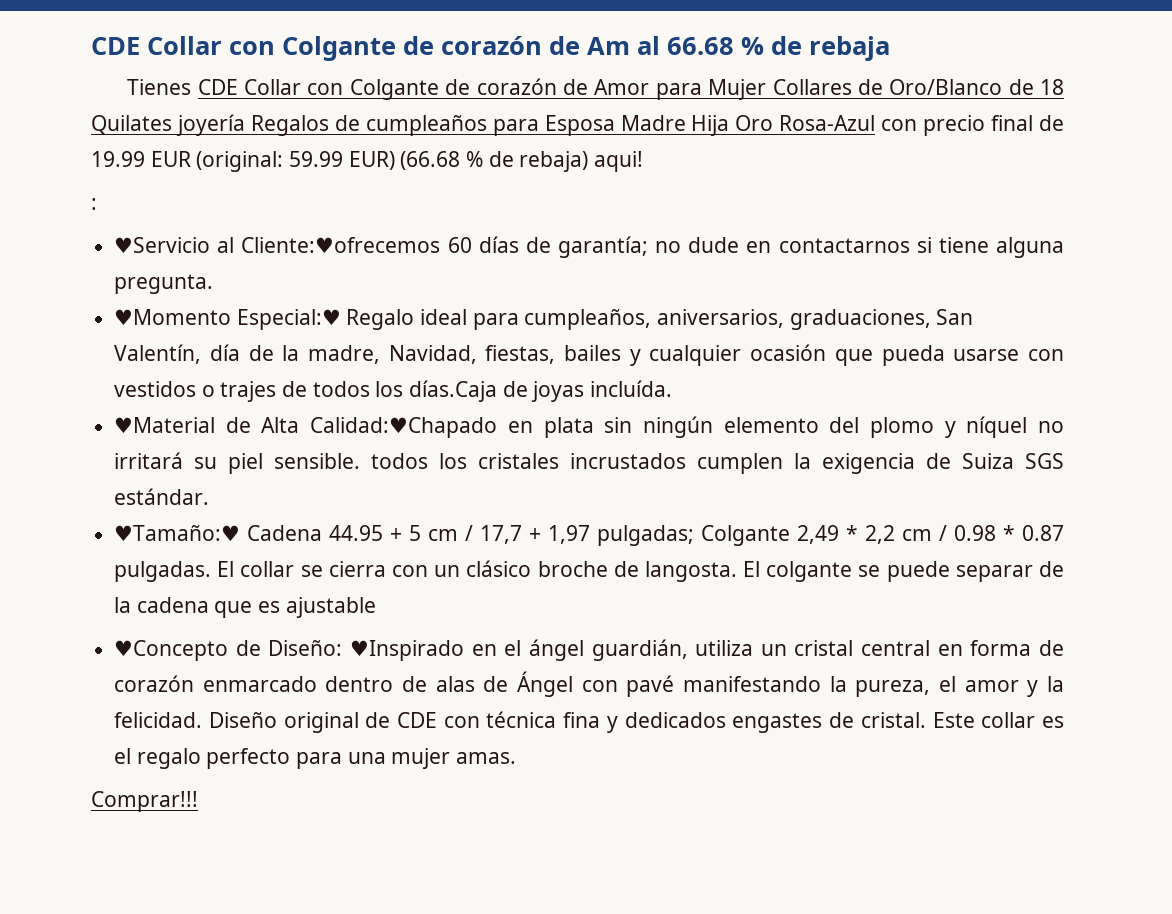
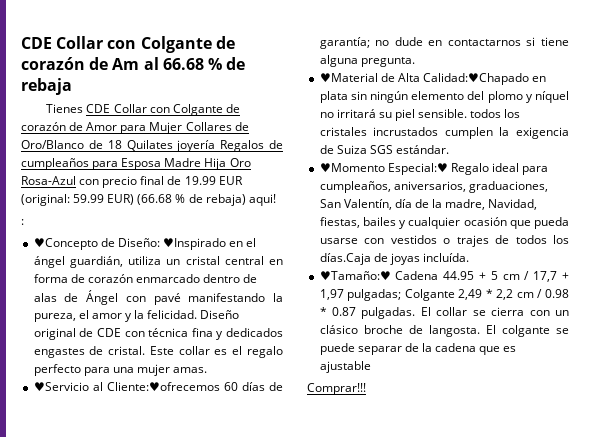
- ♥Servicio al Cliente:♥ofrecemos 60 días de garantía; no dude en contactarnos si tiene alguna pregunta.
- ♥Momento Especial:♥ Regalo ideal para cumpleaños, aniversarios, graduaciones, San Valentín, día de la madre, Navidad, fiestas, bailes y cualquier ocasión que pueda usarse con vestidos o trajes de todos los días.Caja de joyas incluída.
- ♥Material de Alta Calidad:♥Chapado en plata sin ningún elemento del plomo y níquel no irritará su piel sensible. todos los cristales incrustados cumplen la exigencia de Suiza SGS estándar.
- ♥Tamaño:♥ Cadena 44.95 + 5 cm / 17,7 + 1,97 pulgadas; Colgante 2,49 * 2,2 cm / 0.98 * 0.87 pulgadas. El collar se cierra con un clásico broche de langosta. El colgante se puede separar de la cadena que es ajustable
+ ♥Servicio al Cliente:♥ofrecemos 60 días de garantía; no dude en contactarnos si tiene alguna pregunta.
+ ♥Material de Alta Calidad:♥Chapado en plata sin ningún elemento del plomo y níquel no irritará su piel sensible. todos los cristales incrustados cumplen la exigencia de Suiza SGS estándar.
+ ♥Momento Especial:♥ Regalo ideal para cumpleaños, aniversarios, graduaciones, San Valentín, día de la madre, Navidad, fiestas, bailes y cualquier ocasión que pueda usarse con vestidos o trajes de todos los días.Caja de joyas incluída.
+ ♥Tamaño:♥ Cadena 44.95 + 5 cm / 17,7 + 1,97 pulgadas; Colgante 2,49 * 2,2 cm / 0.98 * 0.87 pulgadas. El collar se cierra con un clásico broche de langosta. El colgante se puede separar de la cadena que es ajustable

